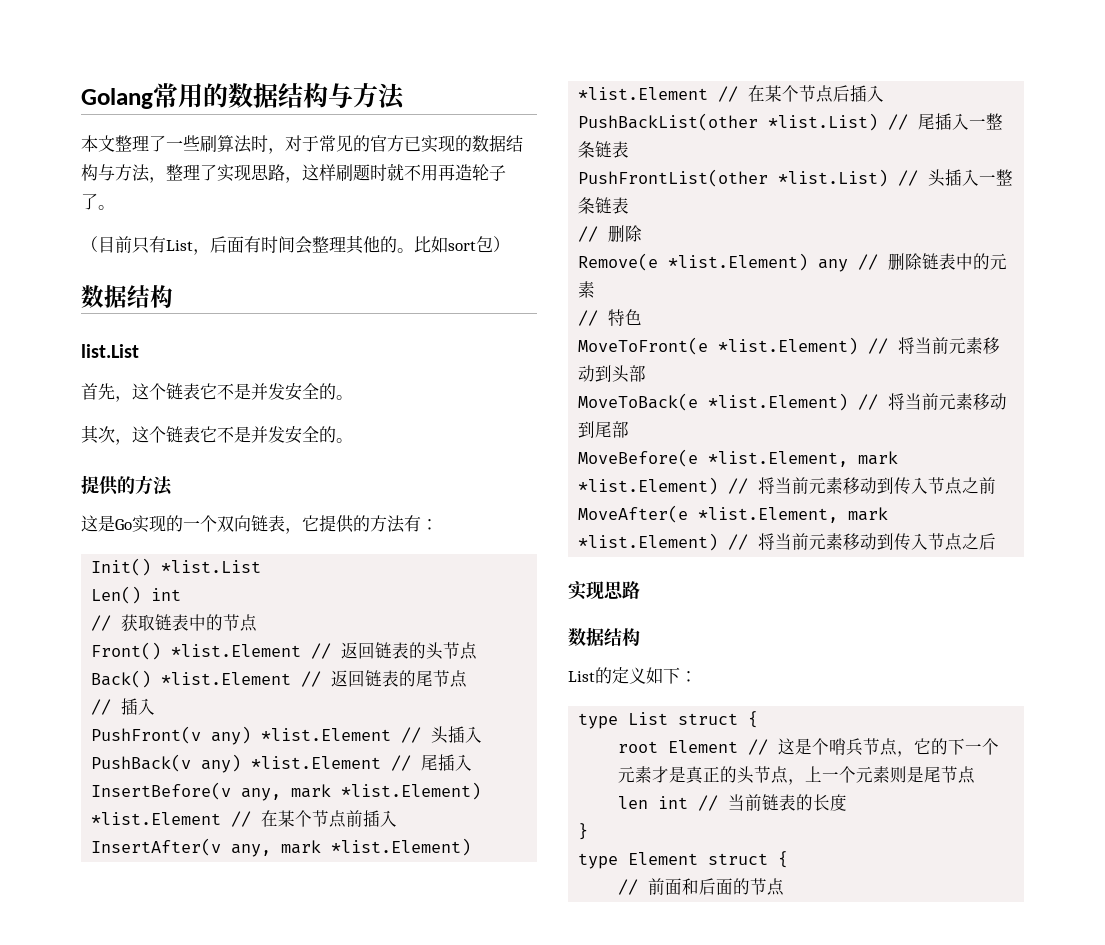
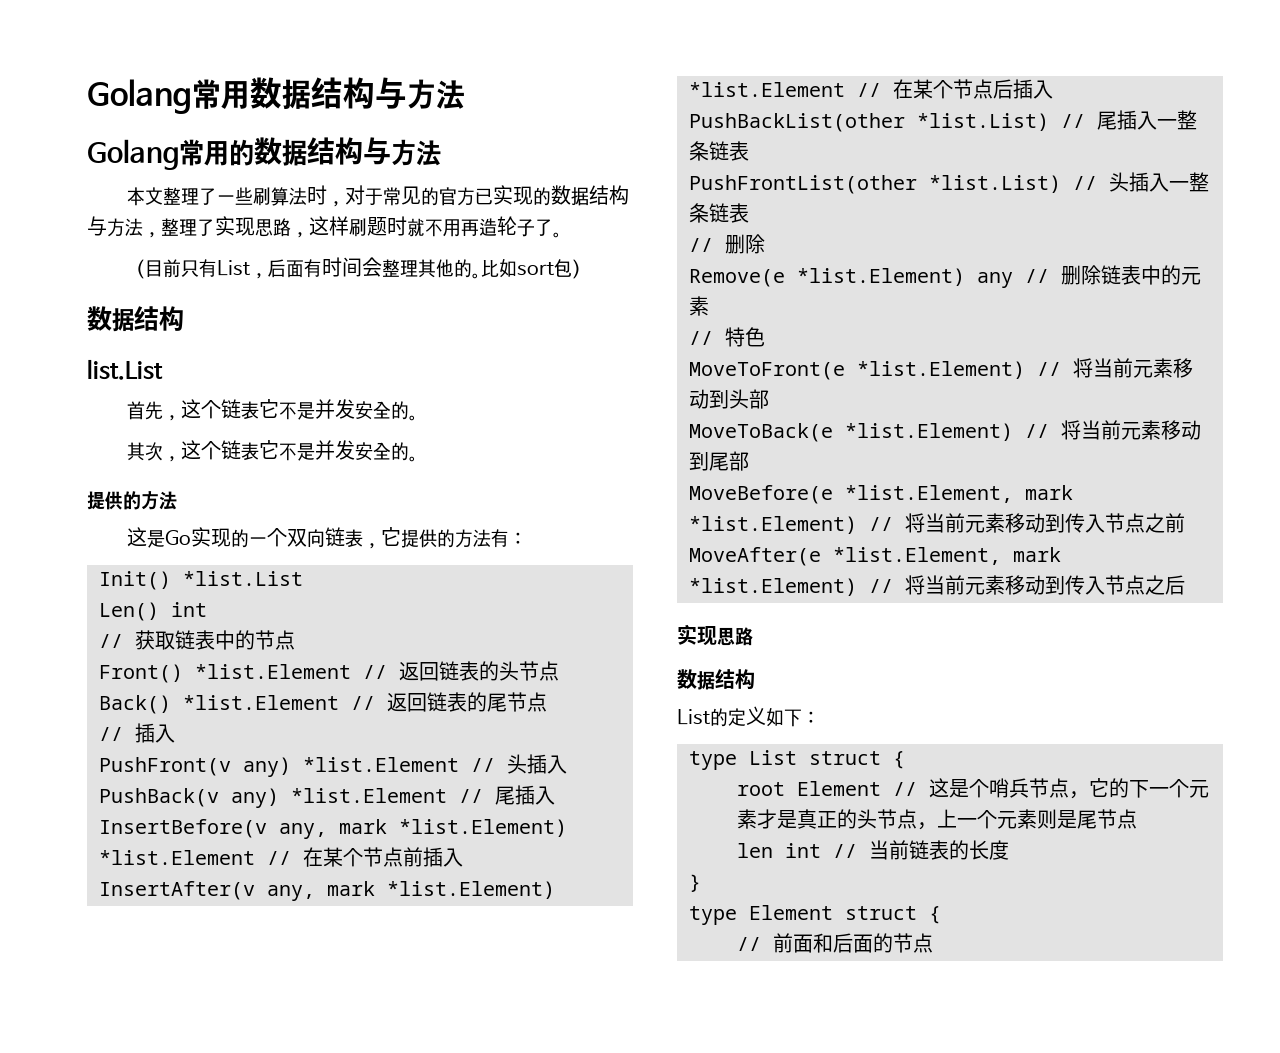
+ Golang常用数据结构与方法

